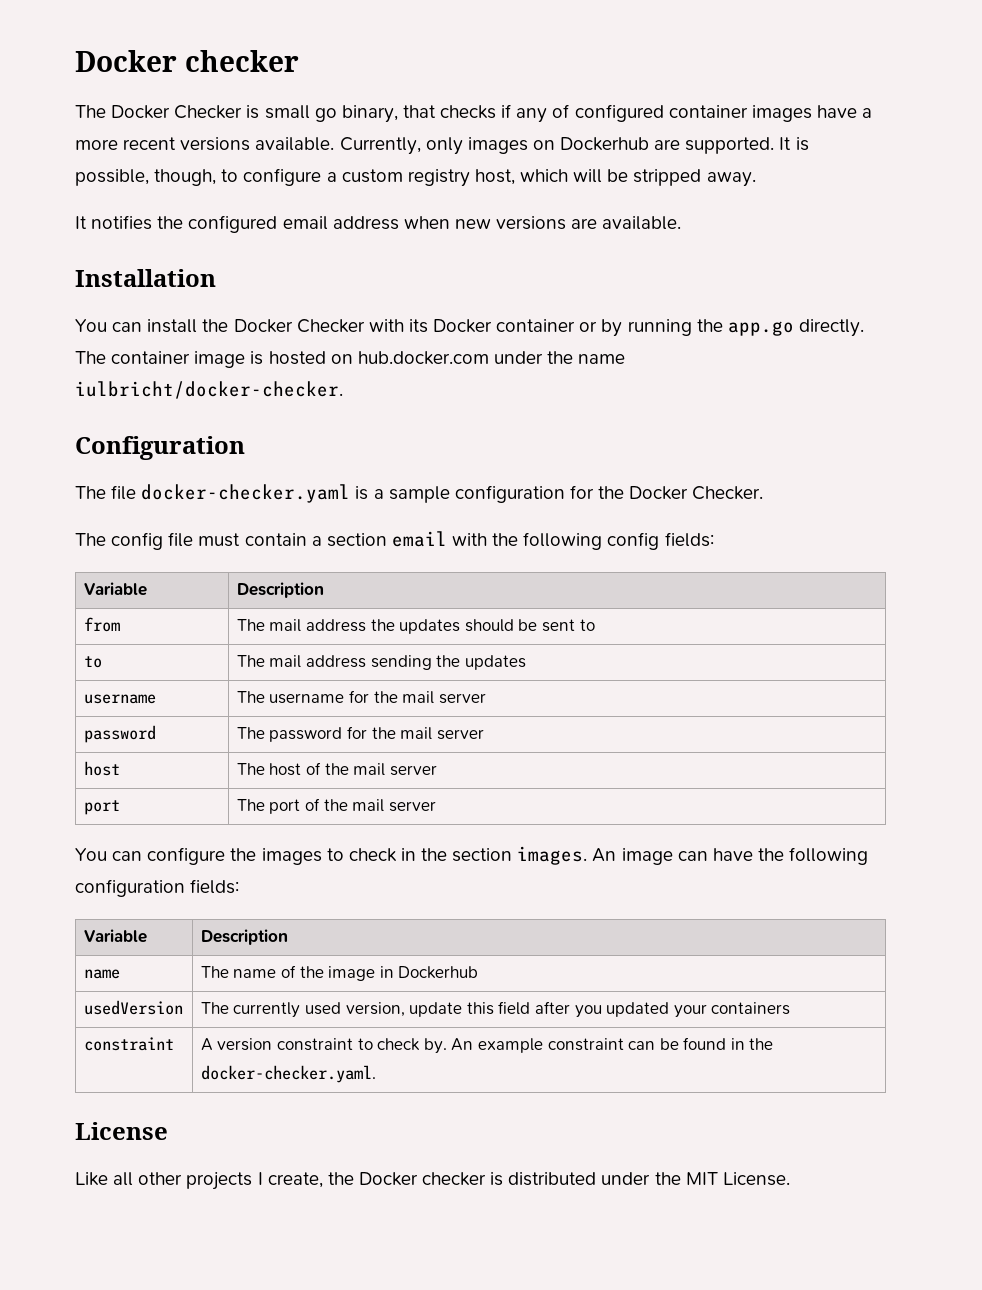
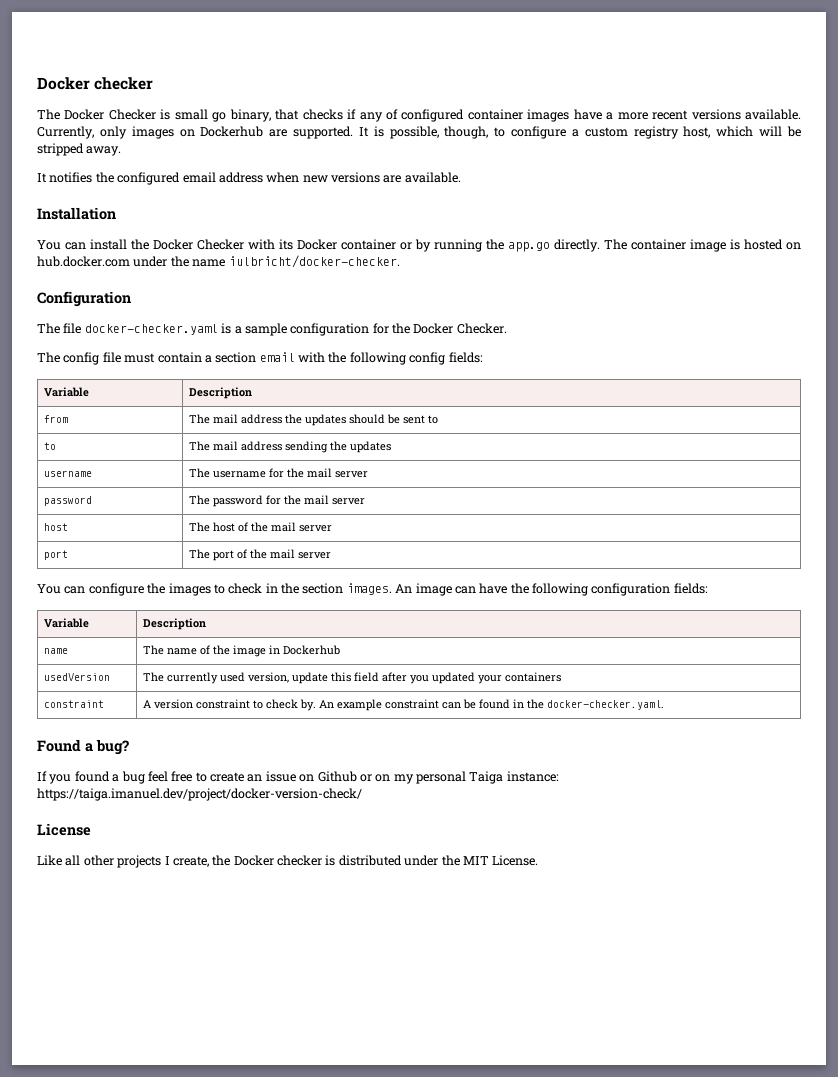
+ Found a bug?
+ If you found a bug feel free to create an issue on Github or on my personal Taiga instance: https://taiga.imanuel.dev/project/docker-version-check/

